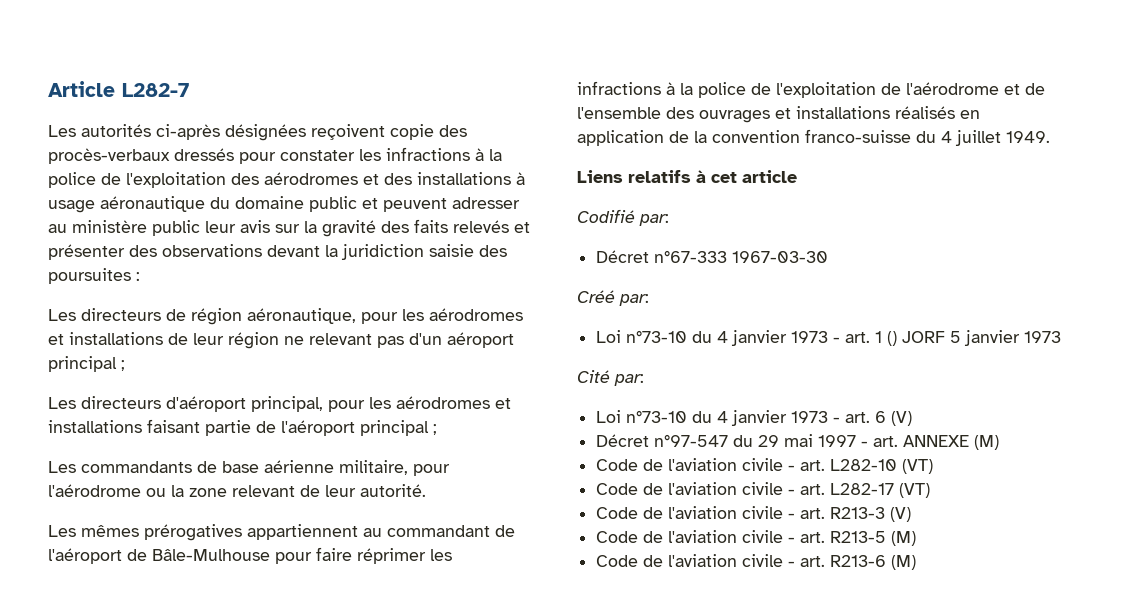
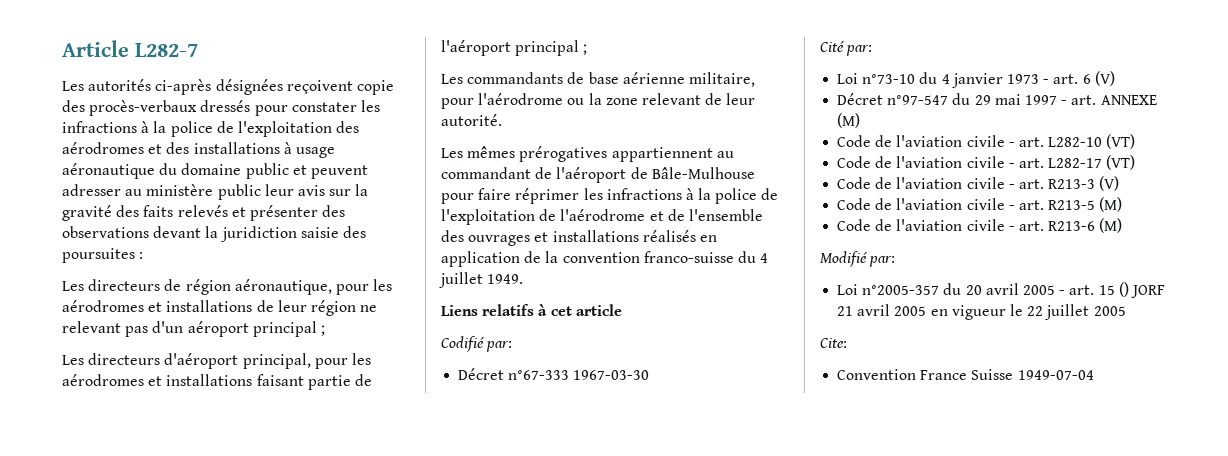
- Créé par:
- Loi n°73-10 du 4 janvier 1973 - art. 1 () JORF 5 janvier 1973
+ Modifié par:
+ Loi n°2005-357 du 20 avril 2005 - art. 15 () JORF 21 avril 2005 en vigueur le 22 juillet 2005
+ Cite:
+ Convention France Suisse 1949-07-04

